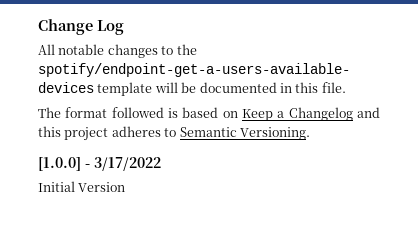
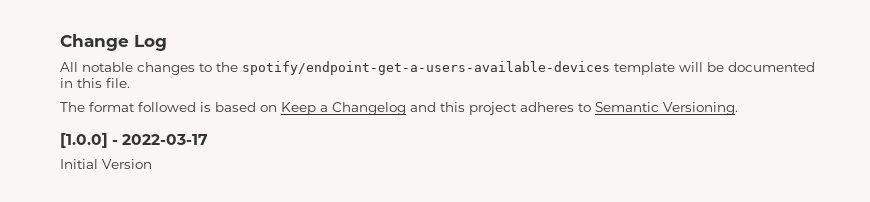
- [1.0.0] - 3/17/2022
+ [1.0.0] - 2022-03-17

